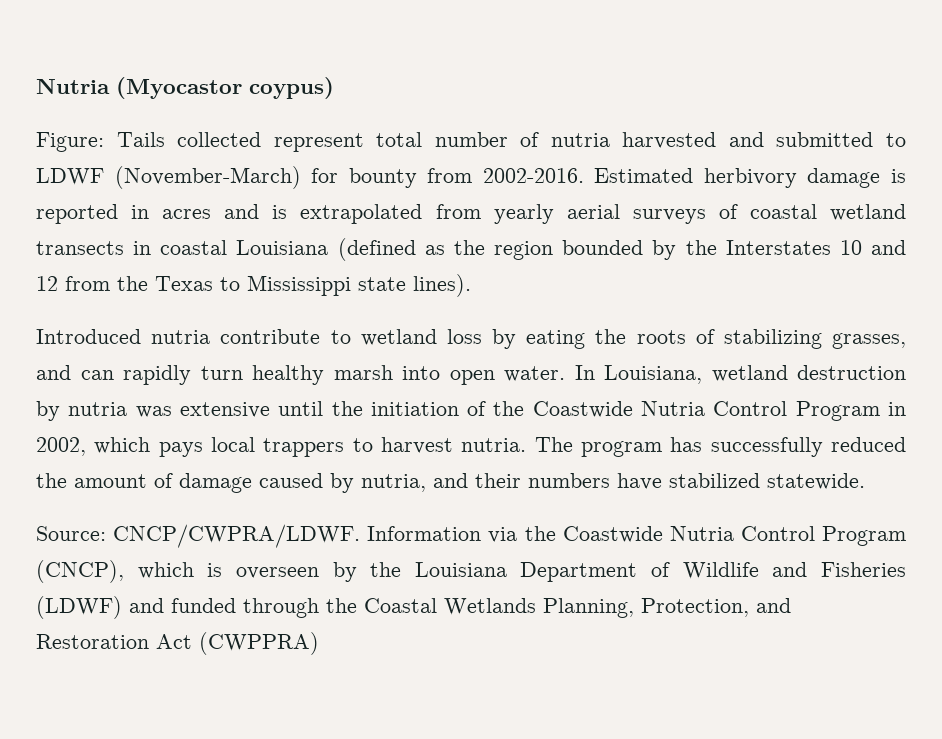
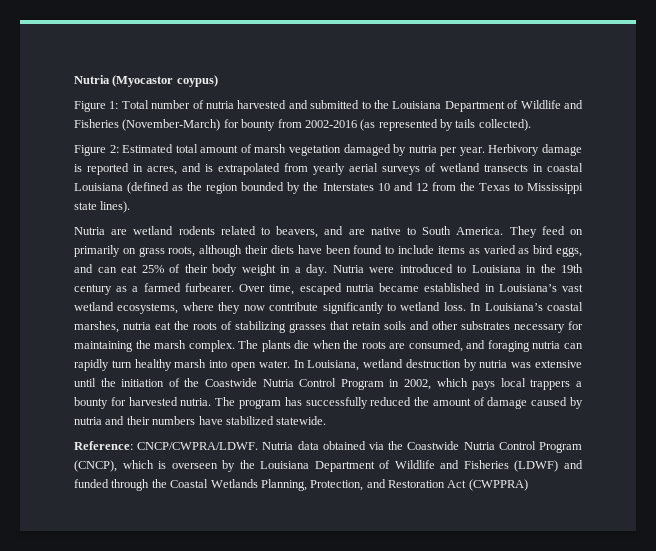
- Figure: Tails collected represent total number of nutria harvested and submitted to LDWF (November-March) for bounty from 2002-2016. Estimated herbivory damage is reported in acres and is extrapolated from yearly aerial surveys of coastal wetland transects in coastal Louisiana (defined as the region bounded by the Interstates 10 and 12 from the Texas to Mississippi state lines).
+ Figure 1: Total number of nutria harvested and submitted to the Louisiana Department of Wildlife and Fisheries (November-March) for bounty from 2002-2016 (as represented by tails collected).
+ Figure 2: Estimated total amount of marsh vegetation damaged by nutria per year. Herbivory damage is reported in acres, and is extrapolated from yearly aerial surveys of wetland transects in coastal Louisiana (defined as the region bounded by the Interstates 10 and 12 from the Texas to Mississippi state lines).
- Introduced nutria contribute to wetland loss by eating the roots of stabilizing grasses, and can rapidly turn healthy marsh into open water.
+ Nutria are wetland rodents related to beavers, and are native to South America. They feed on primarily on grass roots, although their diets have been found to include items as varied as bird eggs, and can eat 25% of their body weight in a day. Nutria were introduced to Louisiana in the 19th century as a farmed furbearer. Over time, escaped nutria became established in Louisiana’s vast wetland ecosystems, where they now contribute significantly to wetland loss. In Louisiana’s coastal marshes, nutria eat the roots of stabilizing grasses that retain soils and other substrates necessary for maintaining the marsh complex. The plants die when the roots are consumed, and foraging nutria can rapidly turn healthy marsh into open water.
- In Louisiana, wetland destruction by nutria was extensive until the initiation of the Coastwide Nutria Control Program in 2002, which pays local trappers to harvest nutria.
+ In Louisiana, wetland destruction by nutria was extensive until the initiation of the Coastwide Nutria Control Program in 2002, which pays local trappers a bounty for harvested nutria.
- The program has successfully reduced the amount of damage caused by nutria, and their numbers have stabilized statewide.
+ The program has successfully reduced the amount of damage caused by nutria and their numbers have stabilized statewide.
- Source: CNCP/CWPRA/LDWF. Information via the Coastwide Nutria Control Program (CNCP), which is overseen by the Louisiana Department of Wildlife and Fisheries (LDWF) and funded through the Coastal Wetlands Planning, Protection, and Restoration Act (CWPPRA)
+ Reference: CNCP/CWPRA/LDWF. Nutria data obtained via the Coastwide Nutria Control Program (CNCP), which is overseen by the Louisiana Department of Wildlife and Fisheries (LDWF) and funded through the Coastal Wetlands Planning, Protection, and Restoration Act (CWPPRA)

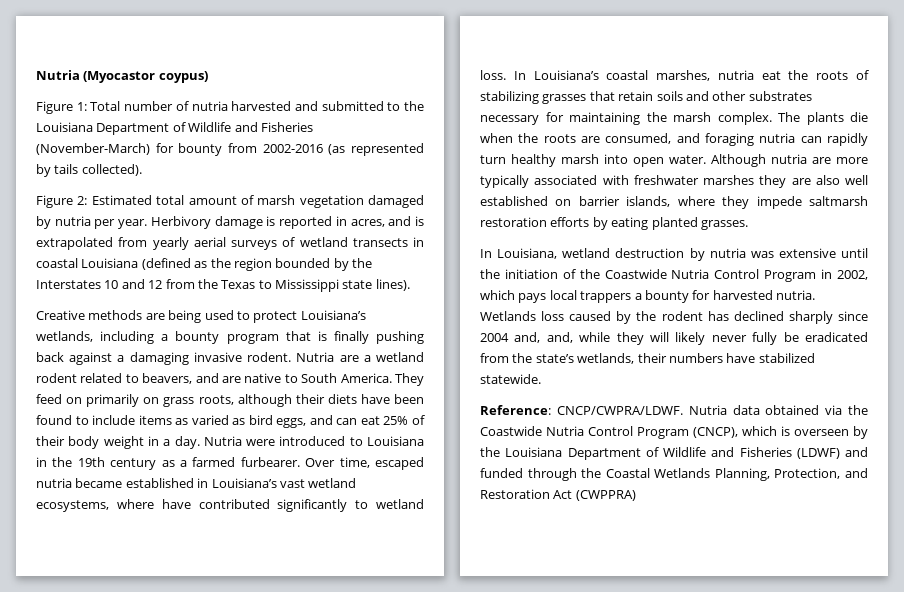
- Nutria are wetland rodents related to beavers, and are native to South America.
+ Creative methods are being used to protect Louisiana’s wetlands, including a bounty program that is finally pushing back against a damaging invasive rodent. Nutria are a wetland rodent related to beavers, and are native to South America.
- Over time, escaped nutria became established in Louisiana’s vast wetland ecosystems, where they now contribute significantly to wetland loss.
+ Over time, escaped nutria became established in Louisiana’s vast wetland ecosystems, where have contributed significantly to wetland loss.
- The plants die when the roots are consumed, and foraging nutria can rapidly turn healthy marsh into open water. In Louisiana, wetland destruction by nutria was extensive until the initiation of the Coastwide Nutria Control Program in 2002, which pays local trappers a bounty for harvested nutria.
+ The plants die when the roots are consumed, and foraging nutria can rapidly turn healthy marsh into open water. Although nutria are more typically associated with freshwater marshes they are also well established on barrier islands, where they impede saltmarsh restoration efforts by eating planted grasses.
+ In Louisiana, wetland destruction by nutria was extensive until the initiation of the Coastwide Nutria Control Program in 2002, which pays local trappers a bounty for harvested nutria.
- The program has successfully reduced the amount of damage caused by nutria and their numbers have stabilized statewide.
+ Wetlands loss caused by the rodent has declined sharply since 2004 and, and, while they will likely never fully be eradicated from the state’s wetlands, their numbers have stabilized statewide.

